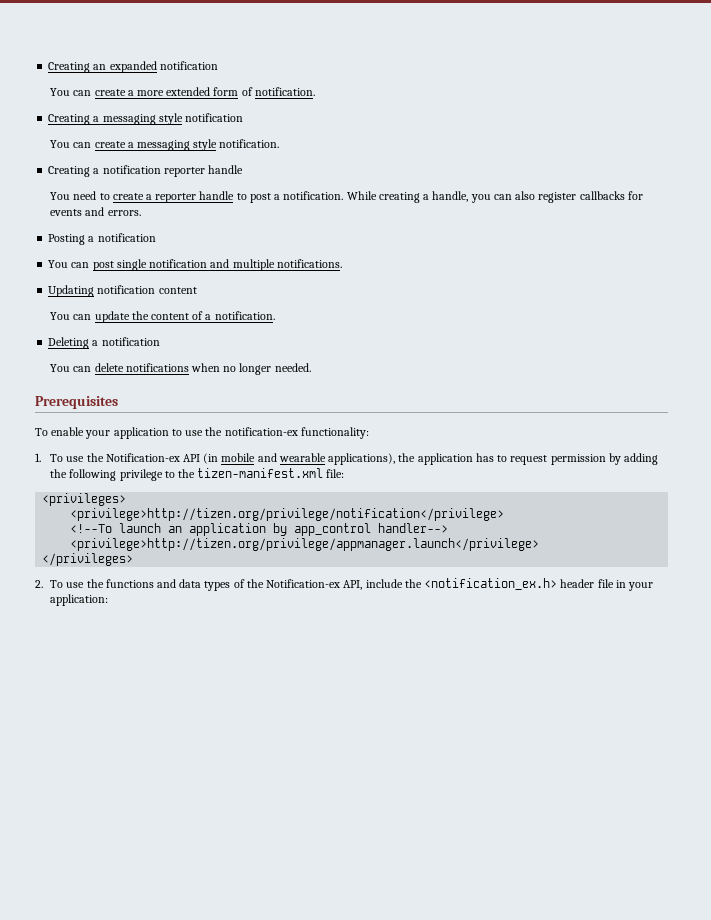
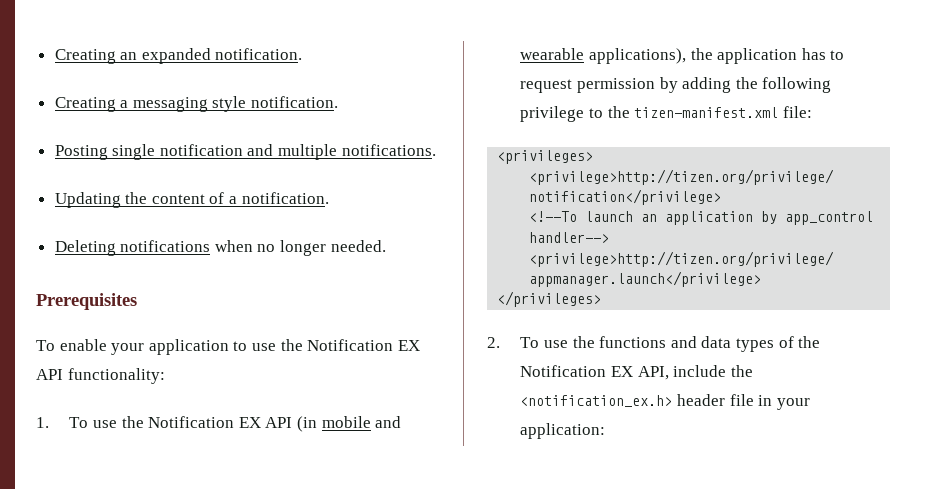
- Creating an expanded notification
- You can create a more extended form of notification.
+ Creating an expanded notification.
- Creating a messaging style notification
- You can create a messaging style notification.
- Creating a notification reporter handle
- You need to create a reporter handle to post a notification. While creating a handle, you can also register callbacks for events and errors.
- Posting a notification
- You can post single notification and multiple notifications.
+ Creating a messaging style notification.
+ Posting single notification and multiple notifications.
- Updating notification content
- You can update the content of a notification.
+ Updating the content of a notification.
- Deleting a notification
- You can delete notifications when no longer needed.
+ Deleting notifications when no longer needed.
- To enable your application to use the notification-ex functionality:
+ To enable your application to use the Notification EX API functionality:
- 1. To use the Notification-ex API (in mobile and wearable applications), the application has to request permission by adding the following privilege to the tizen-manifest.xml file:
+ 1. To use the Notification EX API (in mobile and wearable applications), the application has to request permission by adding the following privilege to the tizen-manifest.xml file:
- 2. To use the functions and data types of the Notification-ex API, include the <notification_ex.h> header file in your application:
+ 2. To use the functions and data types of the Notification EX API, include the <notification_ex.h> header file in your application:

